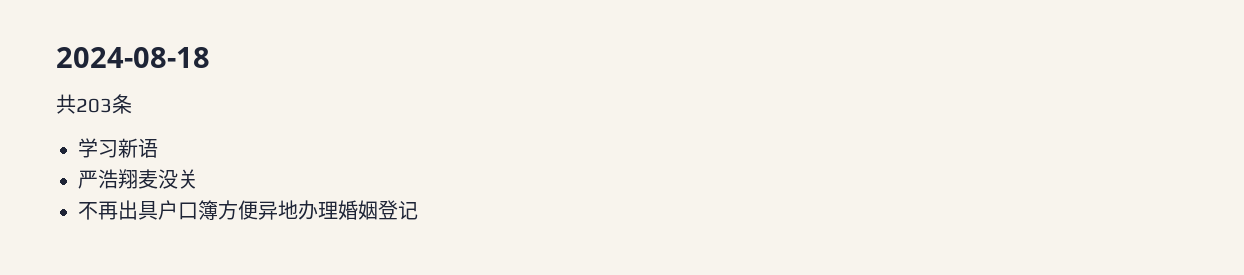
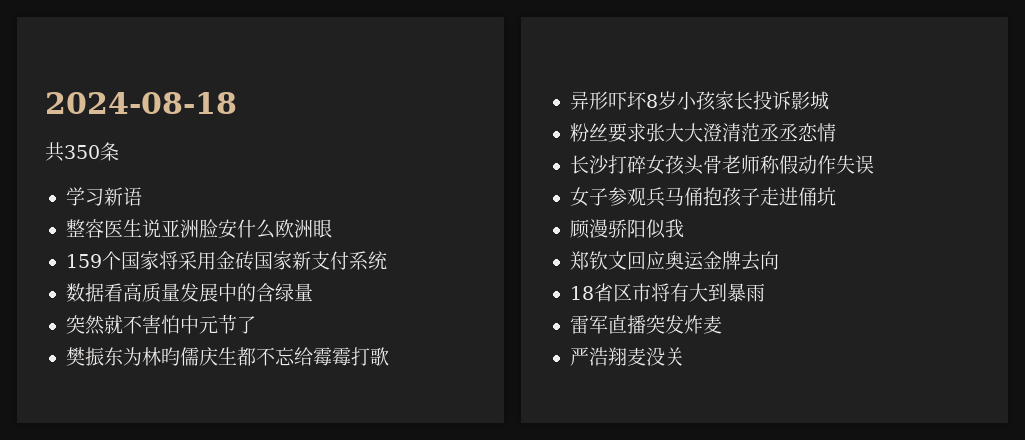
- 共203条
+ 共350条
+ 整容医生说亚洲脸安什么欧洲眼
+ 159个国家将采用金砖国家新支付系统
+ 数据看高质量发展中的含绿量
+ 突然就不害怕中元节了
+ 樊振东为林昀儒庆生都不忘给霉霉打歌
+ 异形吓坏8岁小孩家长投诉影城
+ 粉丝要求张大大澄清范丞丞恋情
+ 长沙打碎女孩头骨老师称假动作失误
+ 女子参观兵马俑抱孩子走进俑坑
+ 顾漫骄阳似我
+ 郑钦文回应奥运金牌去向
+ 18省区市将有大到暴雨
+ 雷军直播突发炸麦
  严浩翔麦没关
- 不再出具户口簿方便异地办理婚姻登记

